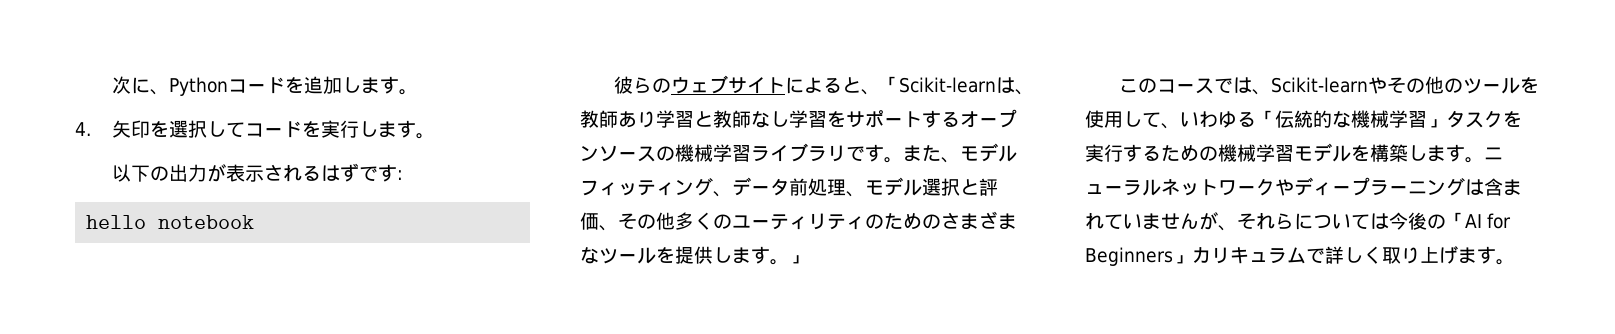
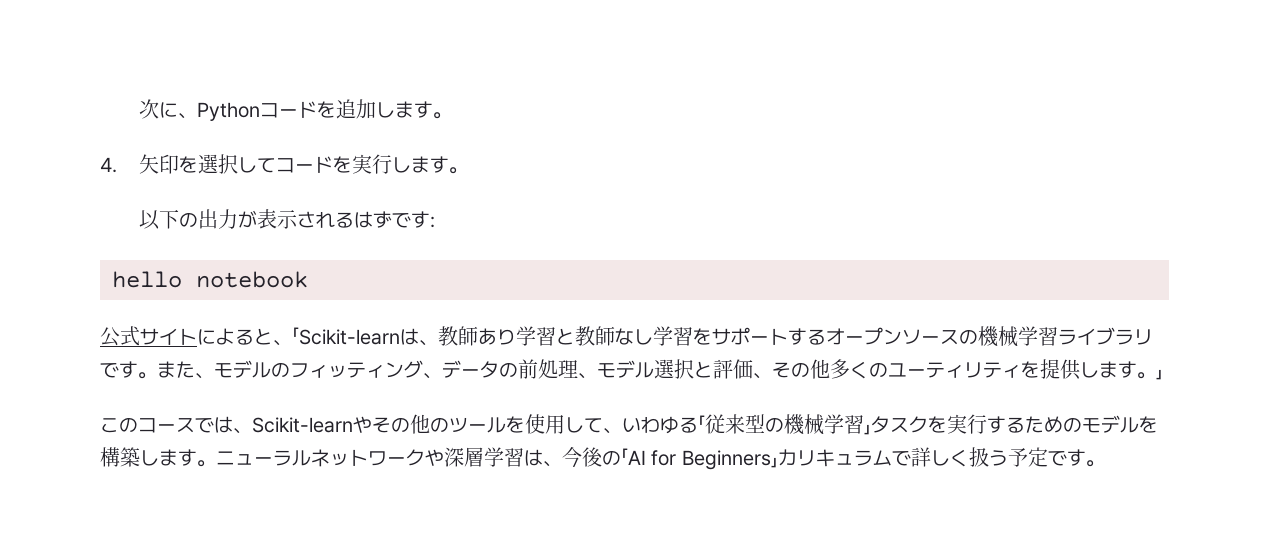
- 彼らのウェブサイトによると、「Scikit-learnは、教師あり学習と教師なし学習をサポートするオープンソースの機械学習ライブラリです。
+ 公式サイトによると、「Scikit-learnは、教師あり学習と教師なし学習をサポートするオープンソースの機械学習ライブラリです。
- また、モデルフィッティング、データ前処理、モデル選択と評価、その他多くのユーティリティのためのさまざまなツールを提供します。」
+ また、モデルのフィッティング、データの前処理、モデル選択と評価、その他多くのユーティリティを提供します。」
- このコースでは、Scikit-learnやその他のツールを使用して、いわゆる「伝統的な機械学習」タスクを実行するための機械学習モデルを構築します。
+ このコースでは、Scikit-learnやその他のツールを使用して、いわゆる「従来型の機械学習」タスクを実行するためのモデルを構築します。
- ニューラルネットワークやディープラーニングは含まれていませんが、それらについては今後の「AI for Beginners」カリキュラムで詳しく取り上げます。
+ ニューラルネットワークや深層学習は、今後の「AI for Beginners」カリキュラムで詳しく扱う予定です。

